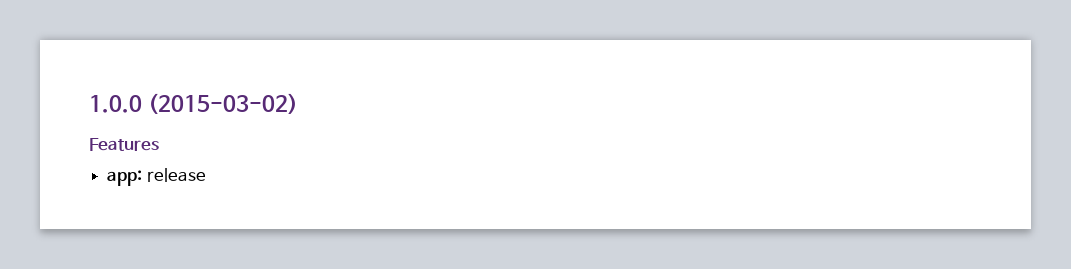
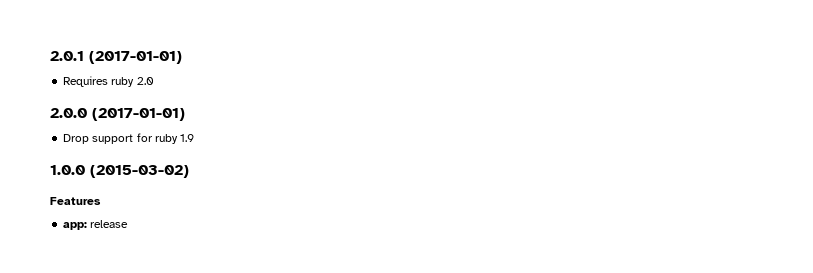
+ 2.0.1 (2017-01-01)
+ Requires ruby 2.0
+ 2.0.0 (2017-01-01)
+ Drop support for ruby 1.9

